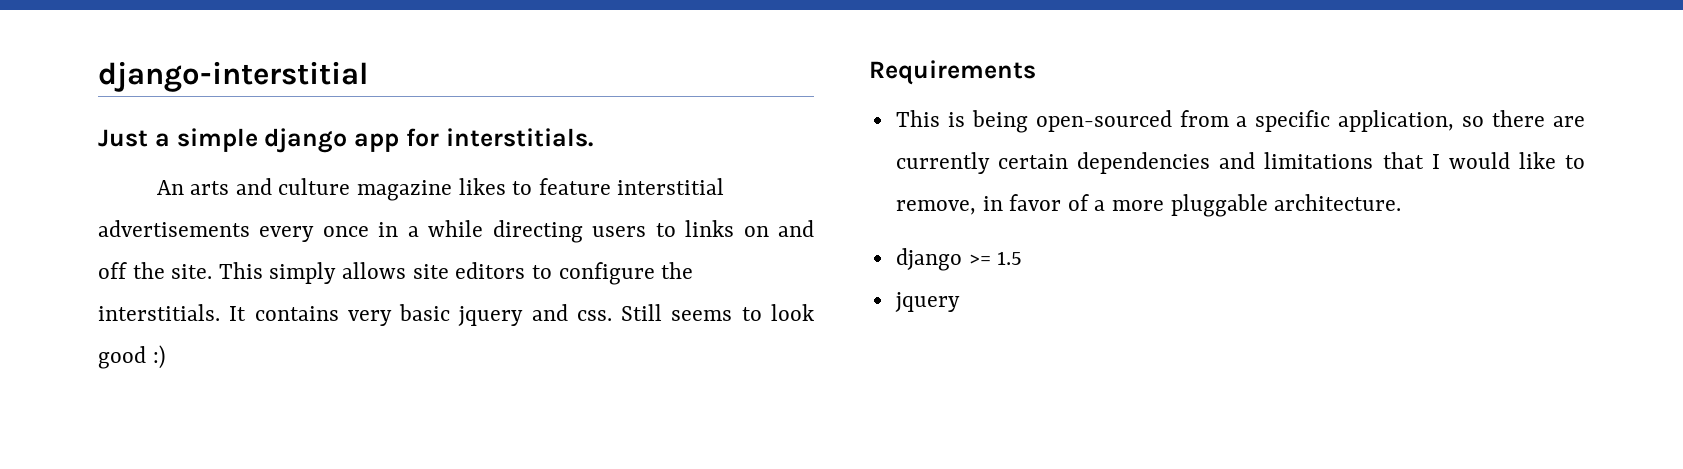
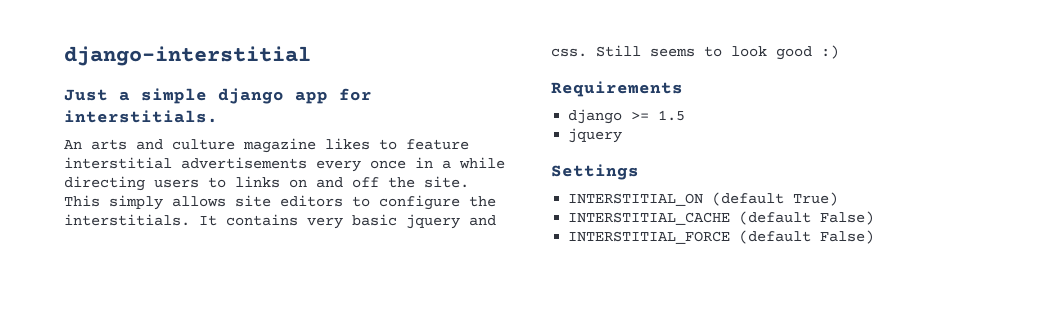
- This is being open-sourced from a specific application, so there are currently certain dependencies and limitations that I would like to remove, in favor of a more pluggable architecture.
  django >= 1.5
  jquery
+ Settings
+ INTERSTITIAL_ON (default True)
+ INTERSTITIAL_CACHE (default False)
+ INTERSTITIAL_FORCE (default False)

